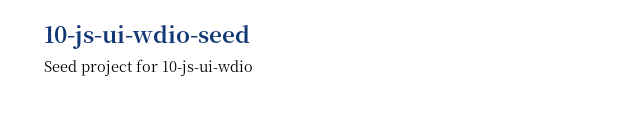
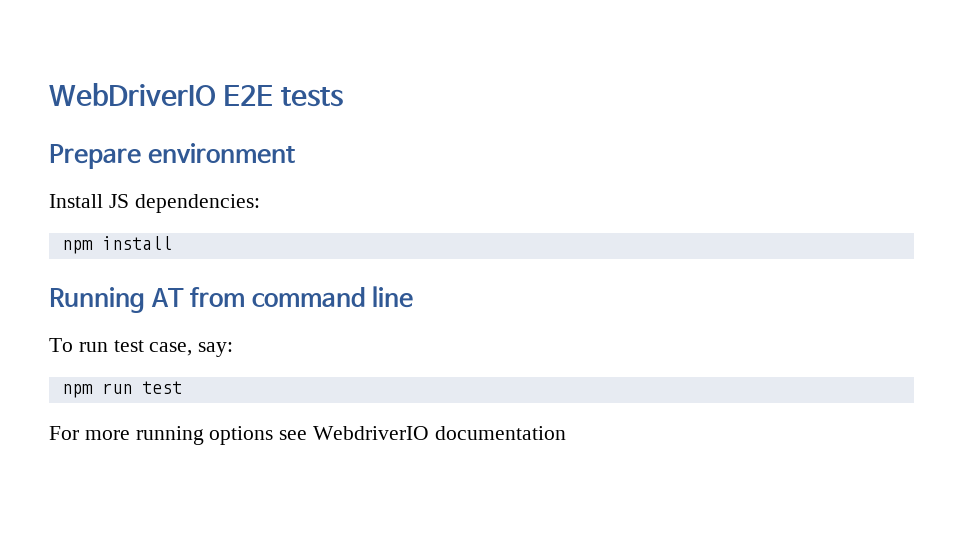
- 10-js-ui-wdio-seed
- Seed project for 10-js-ui-wdio
+ WebDriverIO E2E tests
+ Prepare environment
+ Install JS dependencies:
+ npm install
+ Running AT from command line
+ To run test case, say:
+ npm run test
+ For more running options see WebdriverIO documentation

